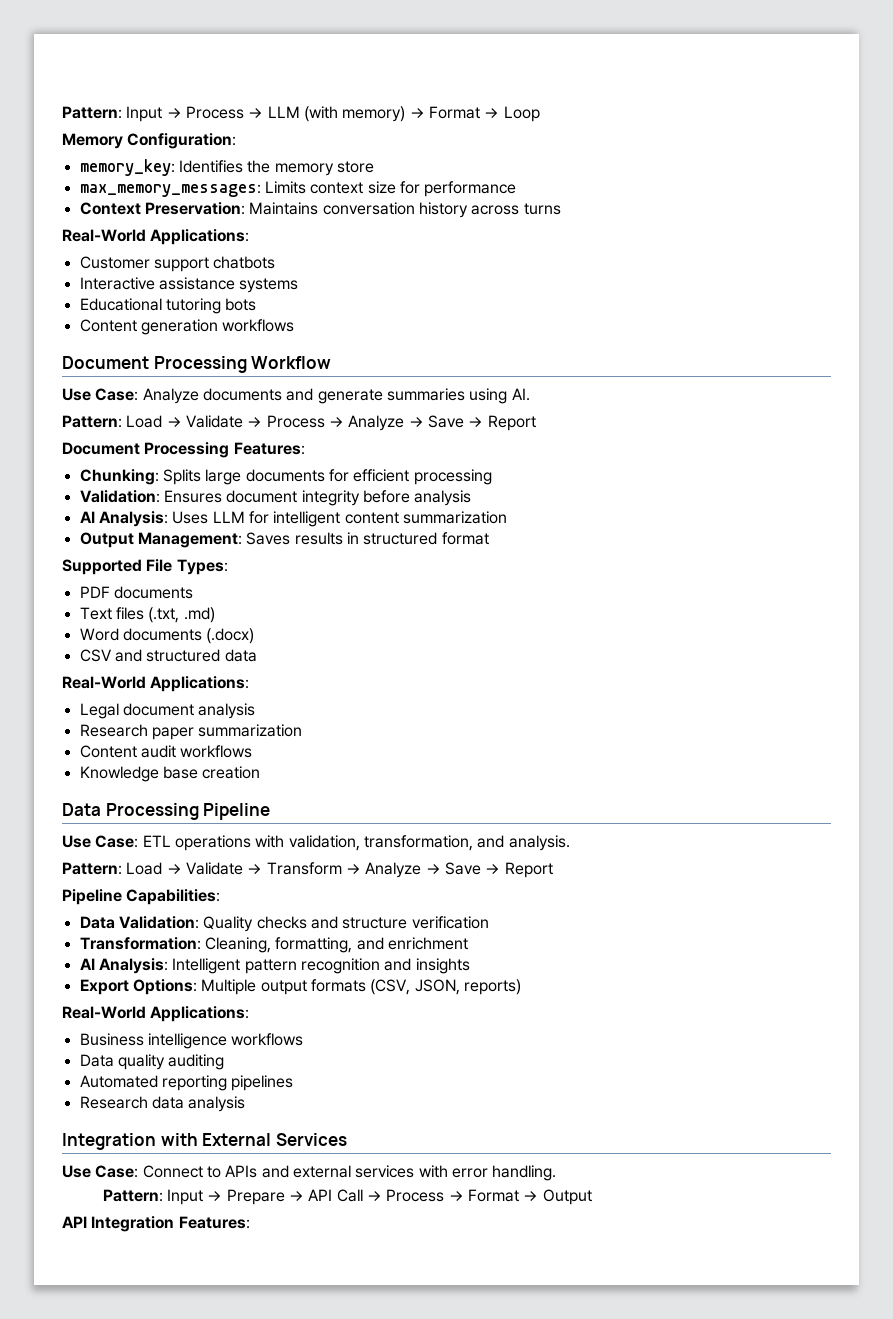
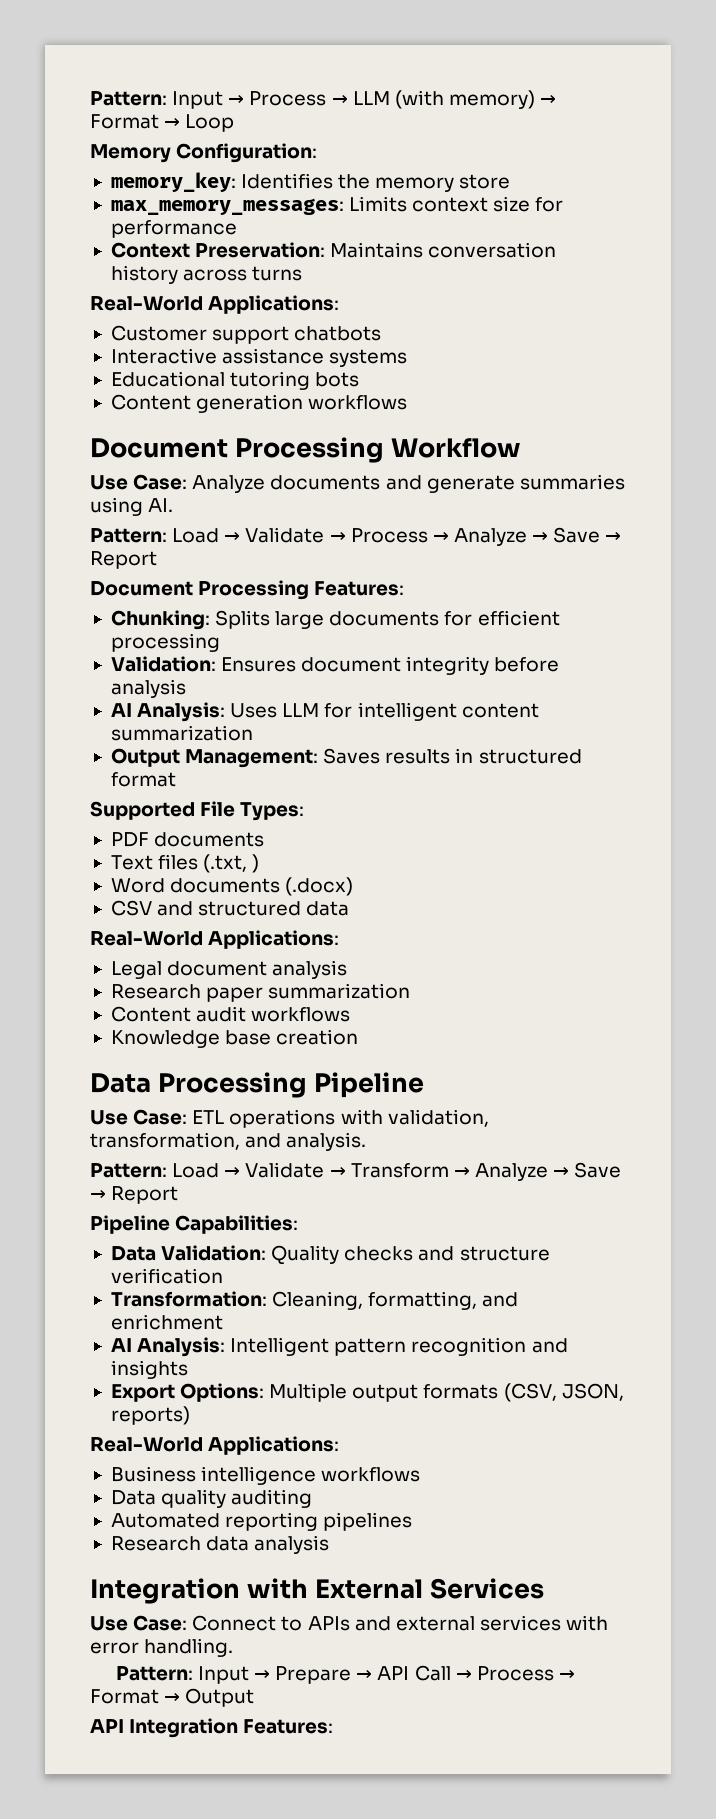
- Text files (.txt, .md)
+ Text files (.txt, )

